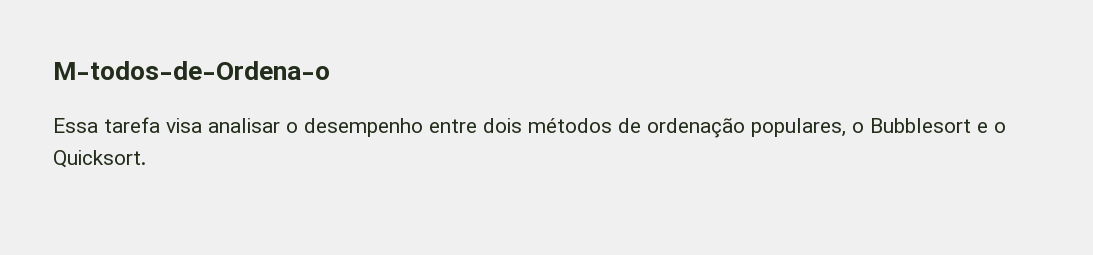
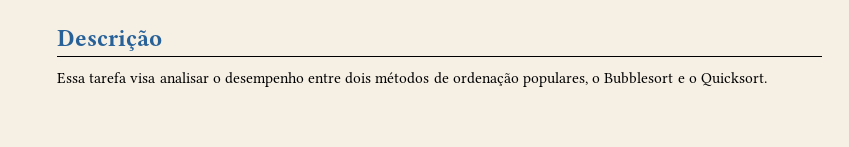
- M-todos-de-Ordena-o
+ Descrição

